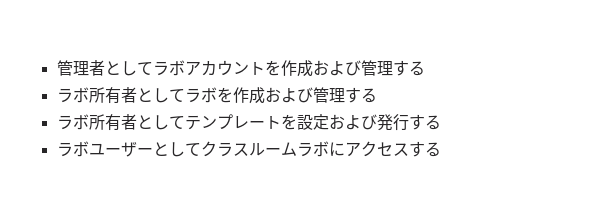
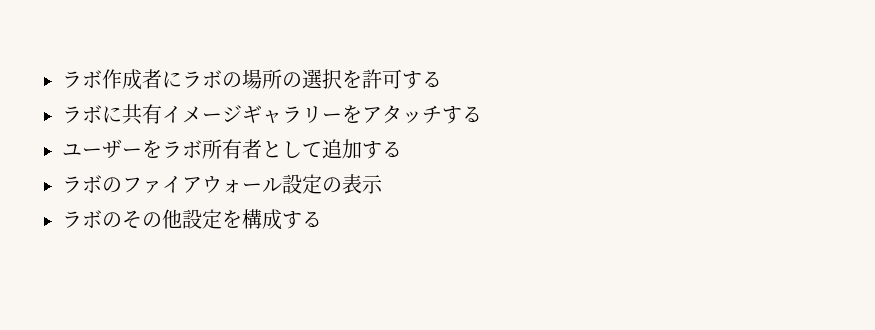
- 管理者としてラボアカウントを作成および管理する
- ラボ所有者としてラボを作成および管理する
- ラボ所有者としてテンプレートを設定および発行する
- ラボユーザーとしてクラスルームラボにアクセスする
+ ラボ作成者にラボの場所の選択を許可する
+ ラボに共有イメージギャラリーをアタッチする
+ ユーザーをラボ所有者として追加する
+ ラボのファイアウォール設定の表示
+ ラボのその他設定を構成する

